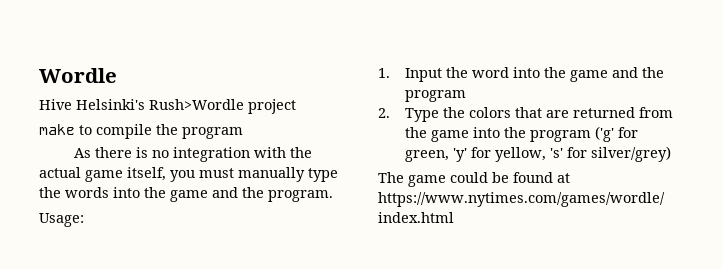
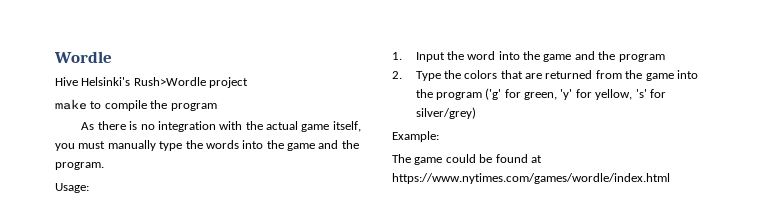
+ Example:

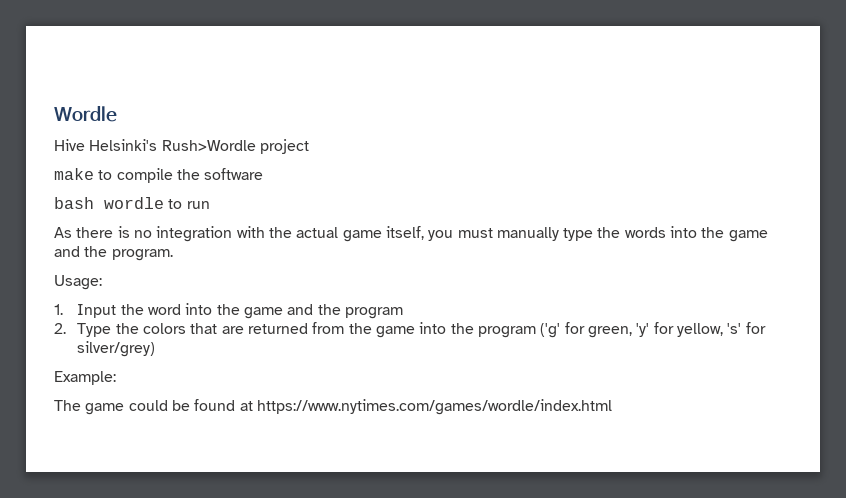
- make to compile the program
+ make to compile the software
+ bash wordle to run

